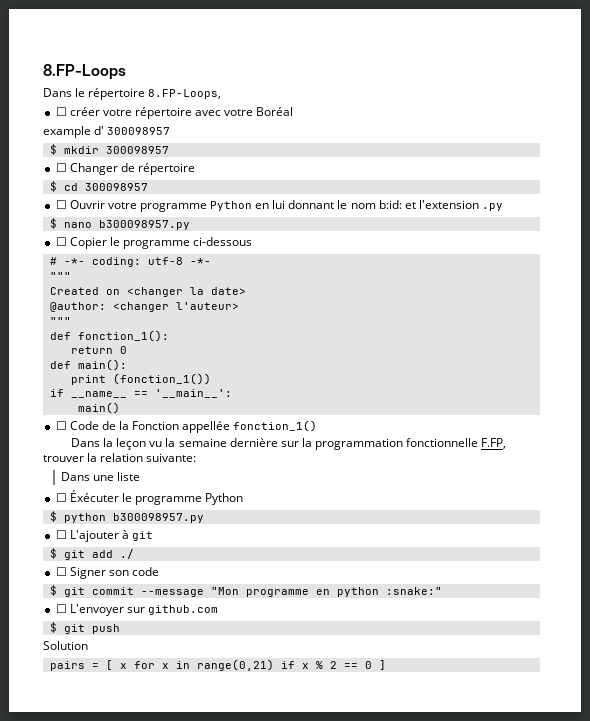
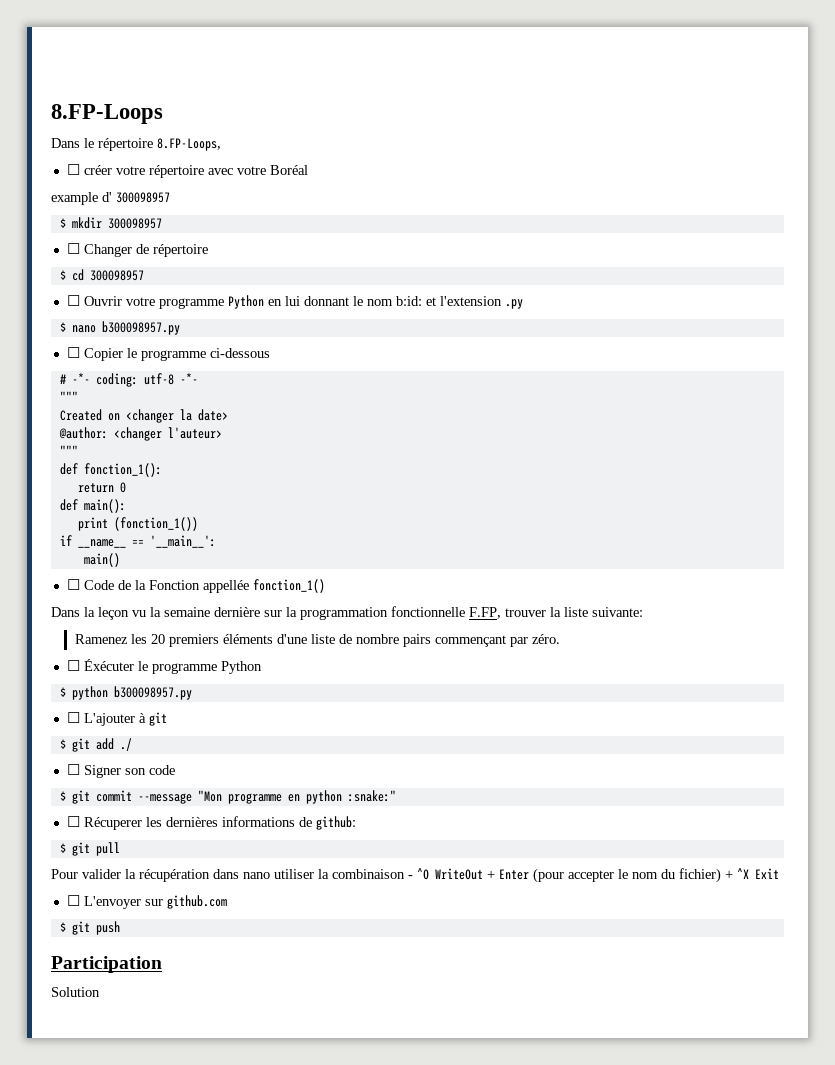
- Dans la leçon vu la semaine dernière sur la programmation fonctionnelle F.FP, trouver la relation suivante:
+ Dans la leçon vu la semaine dernière sur la programmation fonctionnelle F.FP, trouver la liste suivante:
- Dans une liste
+ Ramenez les 20 premiers éléments d'une liste de nombre pairs commençant par zéro.
+ ☐ Récuperer les dernières informations de github:
+ $ git pull
+ Pour valider la récupération dans nano utiliser la combinaison - ^O WriteOut + Enter (pour accepter le nom du fichier) + ^X Exit
+ Participation
- pairs = [ x for x in range(0,21) if x % 2 == 0 ]

